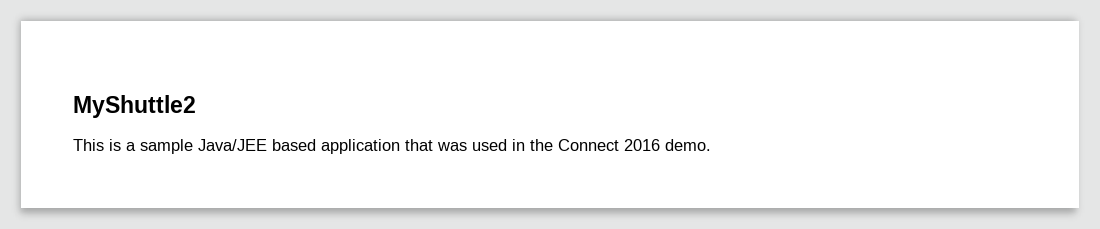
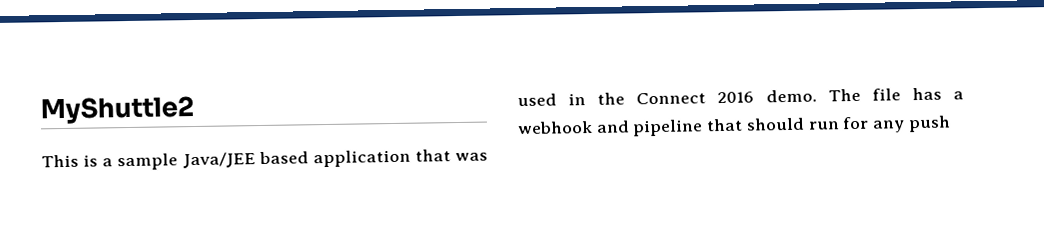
+ The file has a webhook and pipeline that should run for any push

